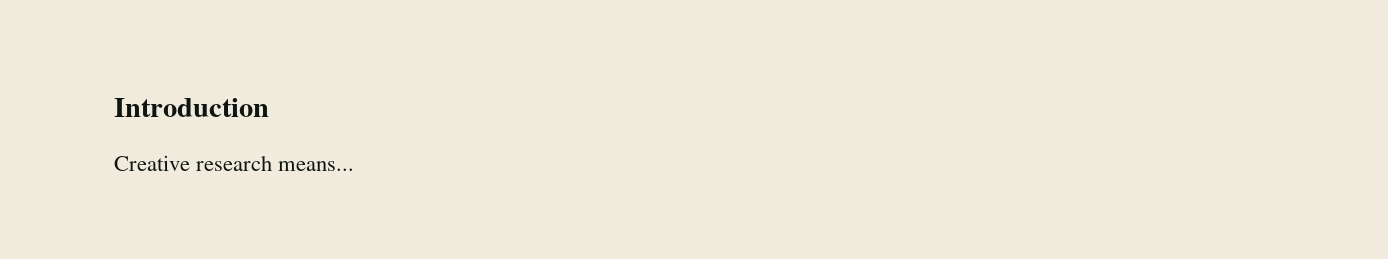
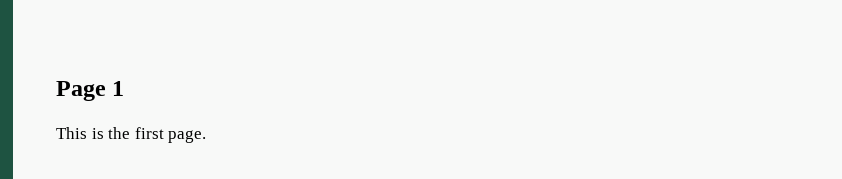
- Introduction
- Creative research means...
+ Page 1
+ This is the first page.

